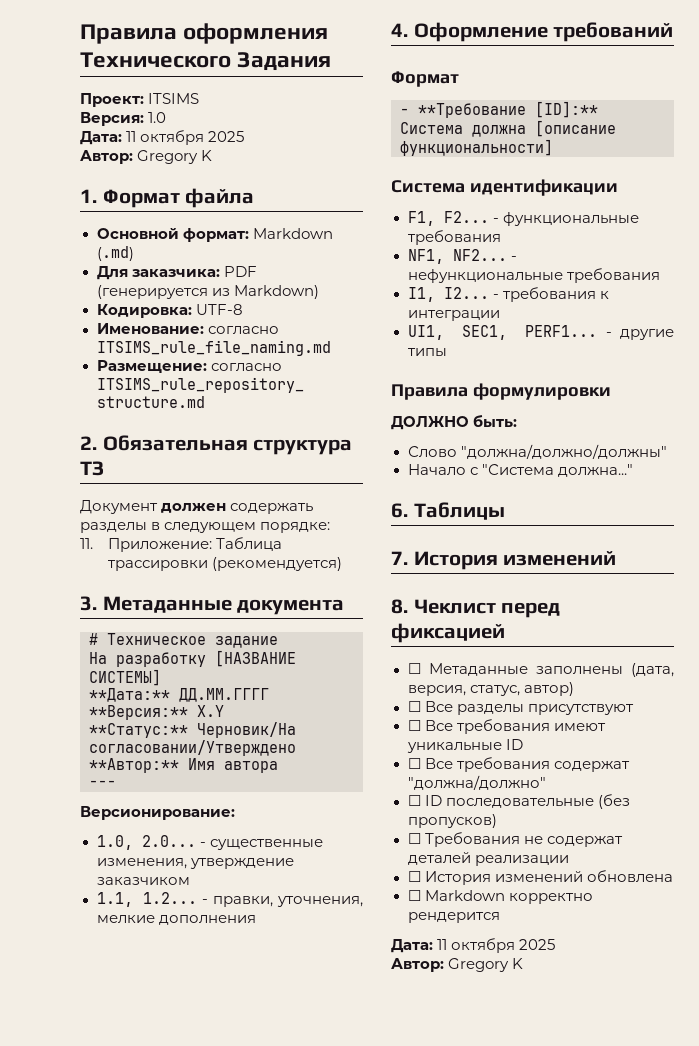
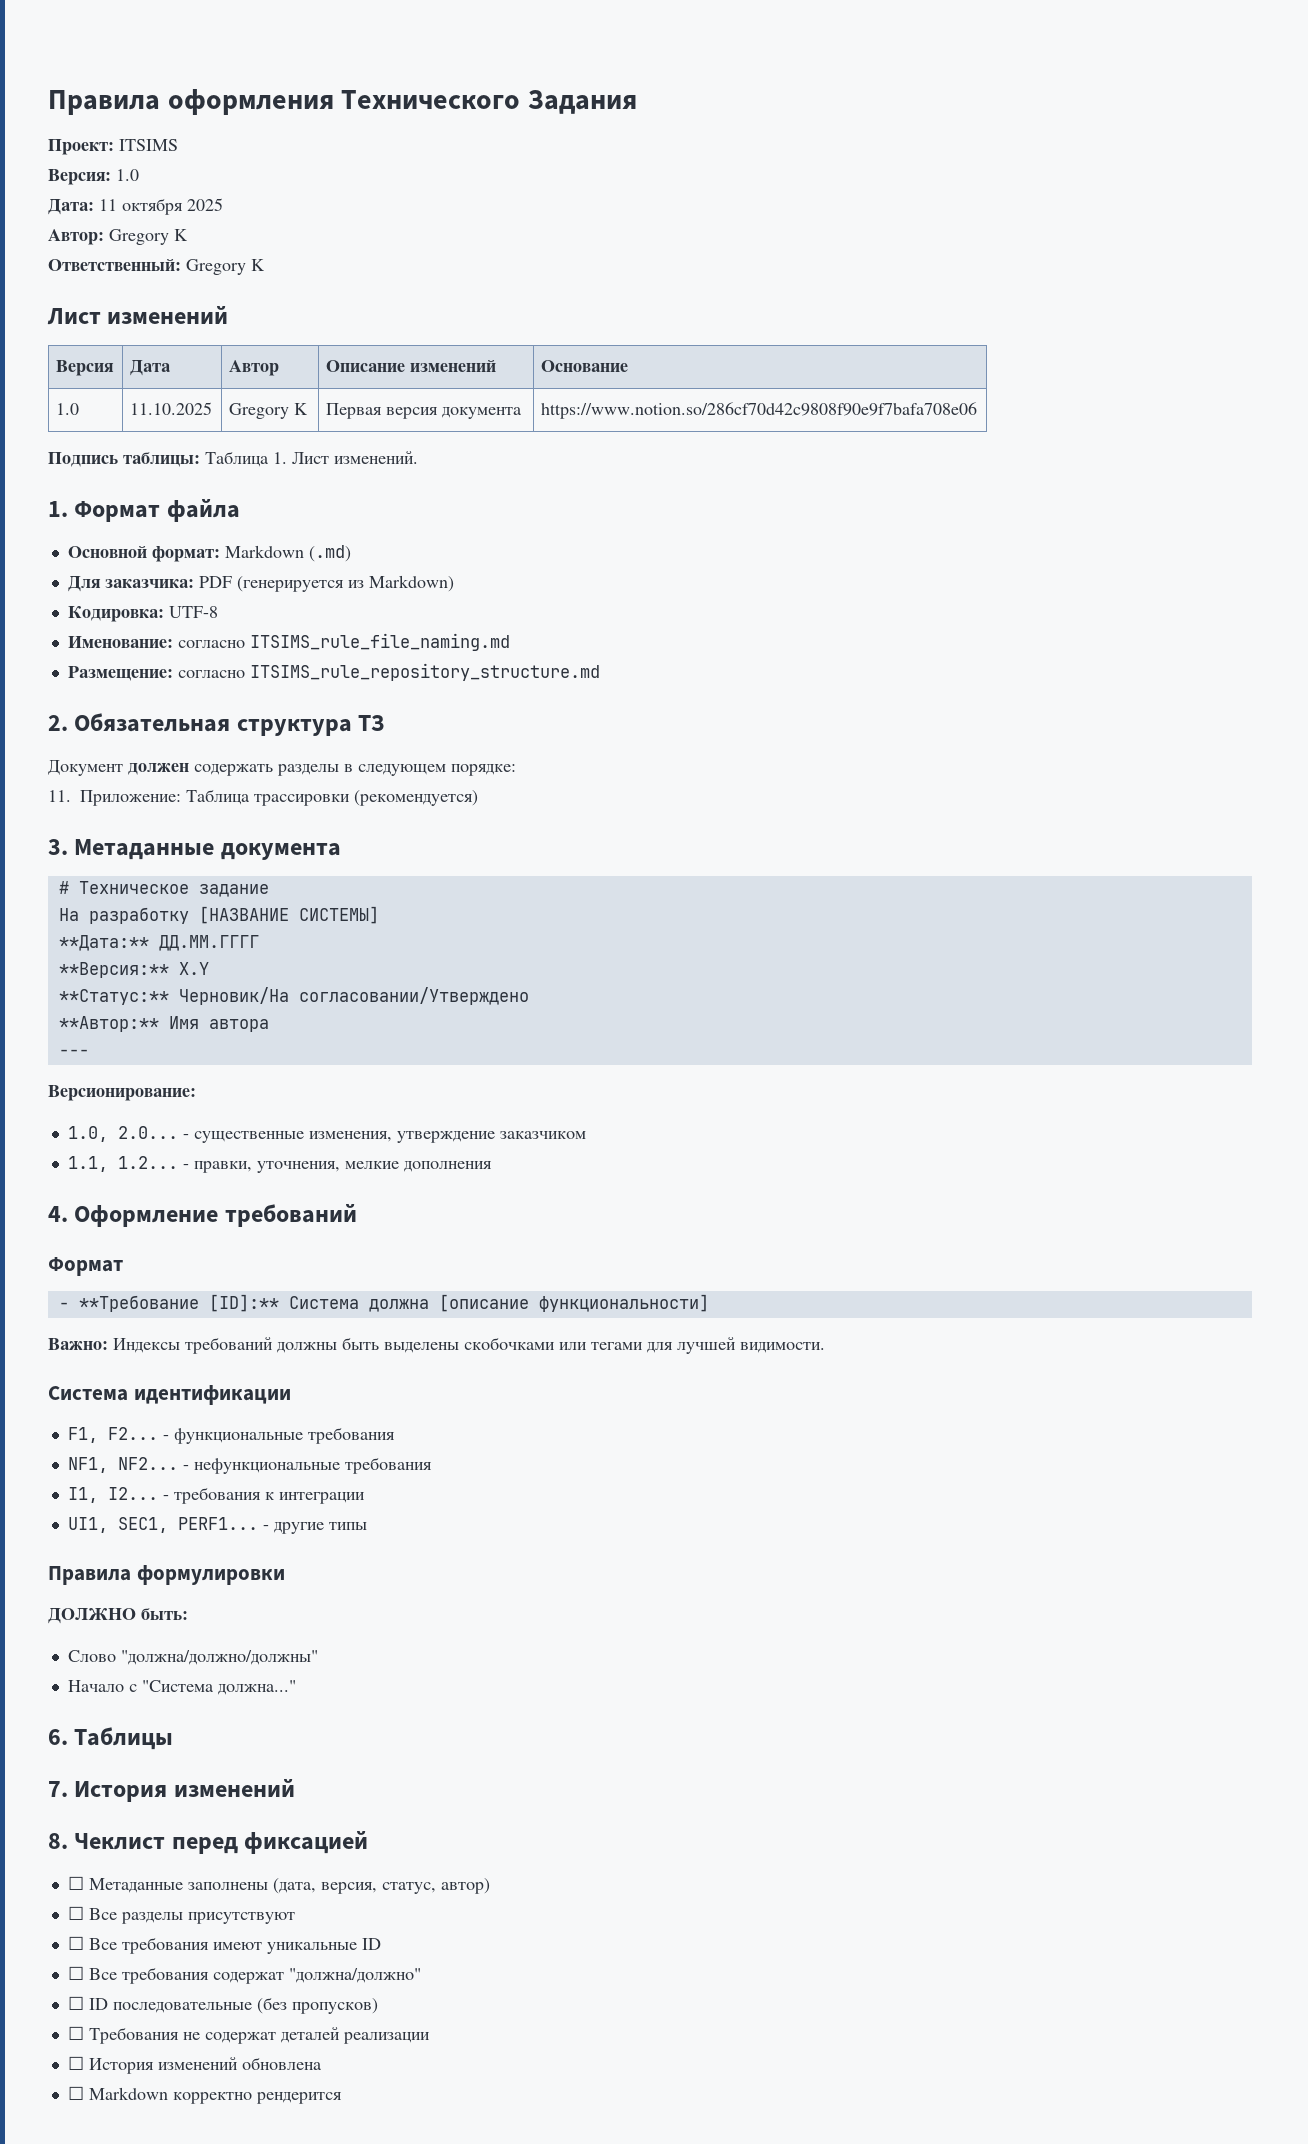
+ Ответственный: Gregory K
+ Лист изменений
+ Версия | Дата | Автор | Описание изменений | Основание
+ 1.0 | 11.10.2025 | Gregory K | Первая версия документа | https://www.notion.so/286cf70d42c9808f90e9f7bafa708e06
+ Подпись таблицы: Таблица 1. Лист изменений.
+ Важно: Индексы требований должны быть выделены скобочками или тегами для лучшей видимости.
  ☐ Markdown корректно рендерится
- Дата: 11 октября 2025
- Автор: Gregory K

